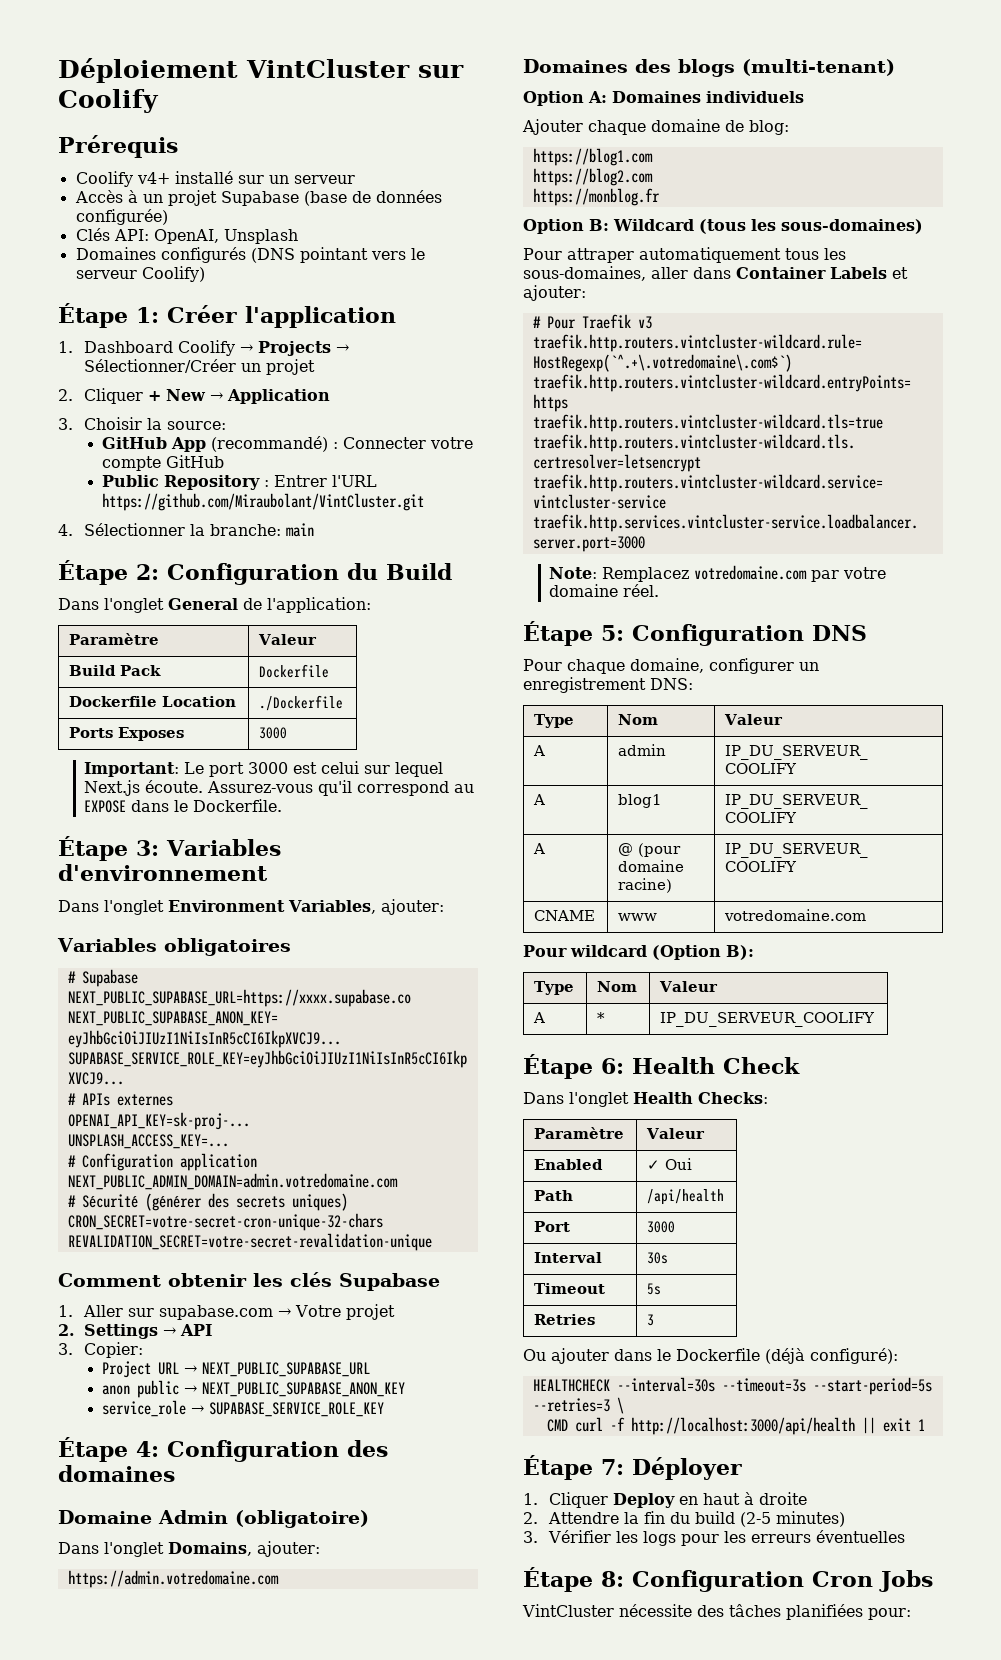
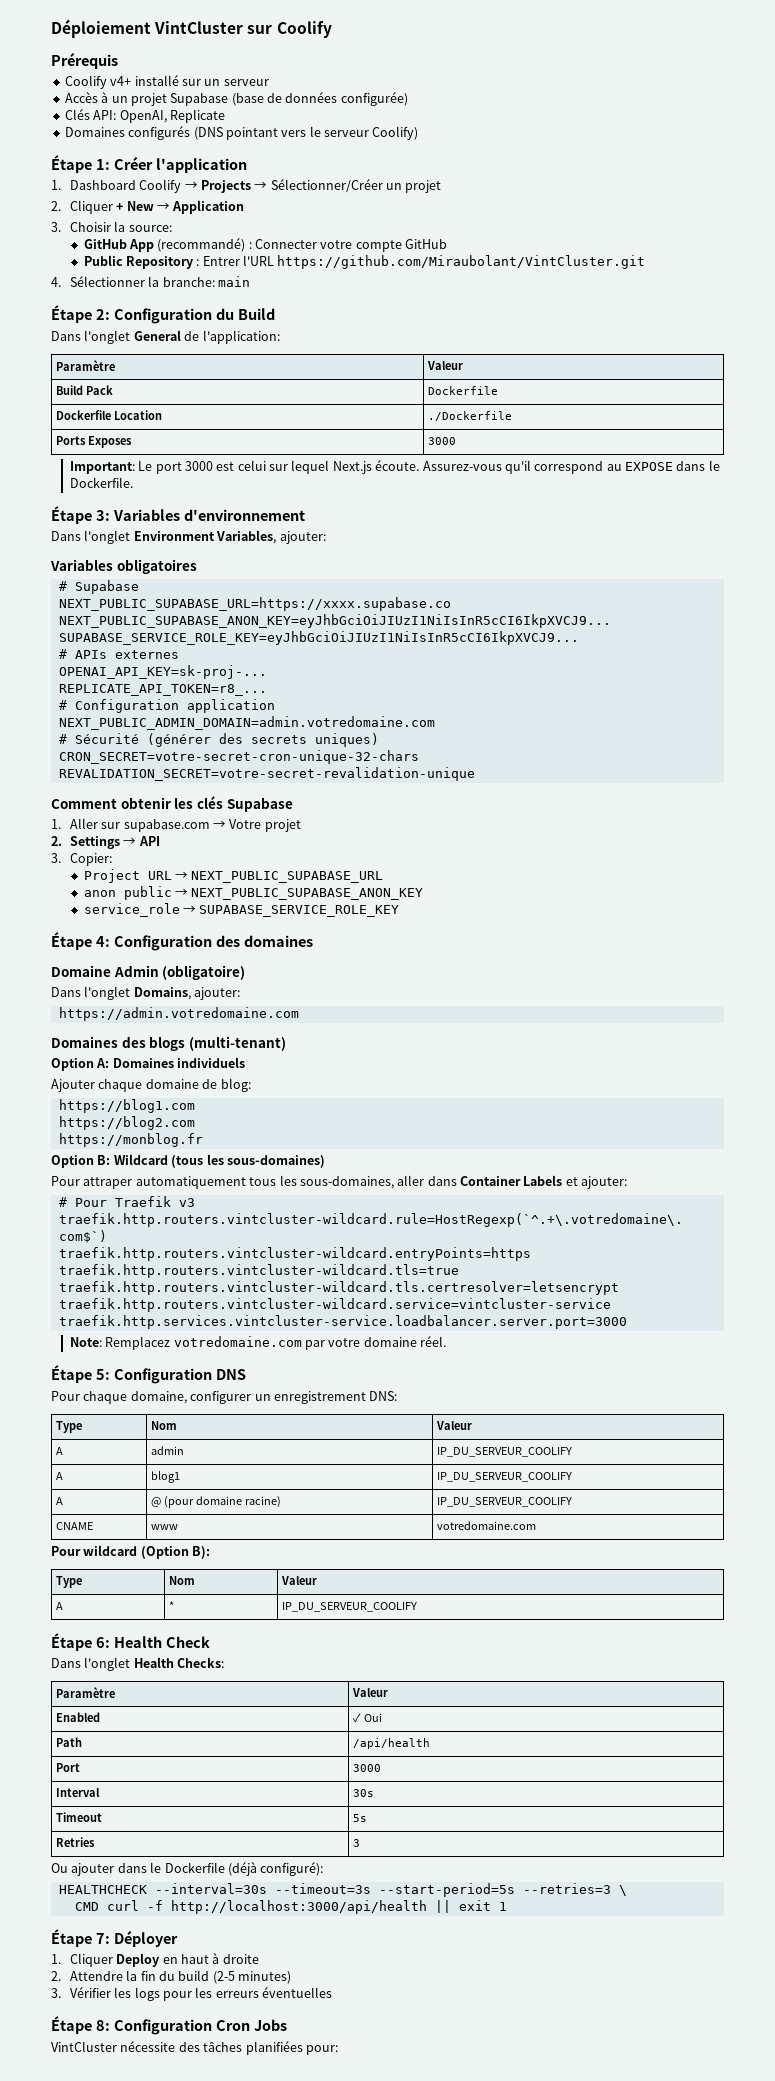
- Clés API: OpenAI, Unsplash
+ Clés API: OpenAI, Replicate
- UNSPLASH_ACCESS_KEY=...
+ REPLICATE_API_TOKEN=r8_...

